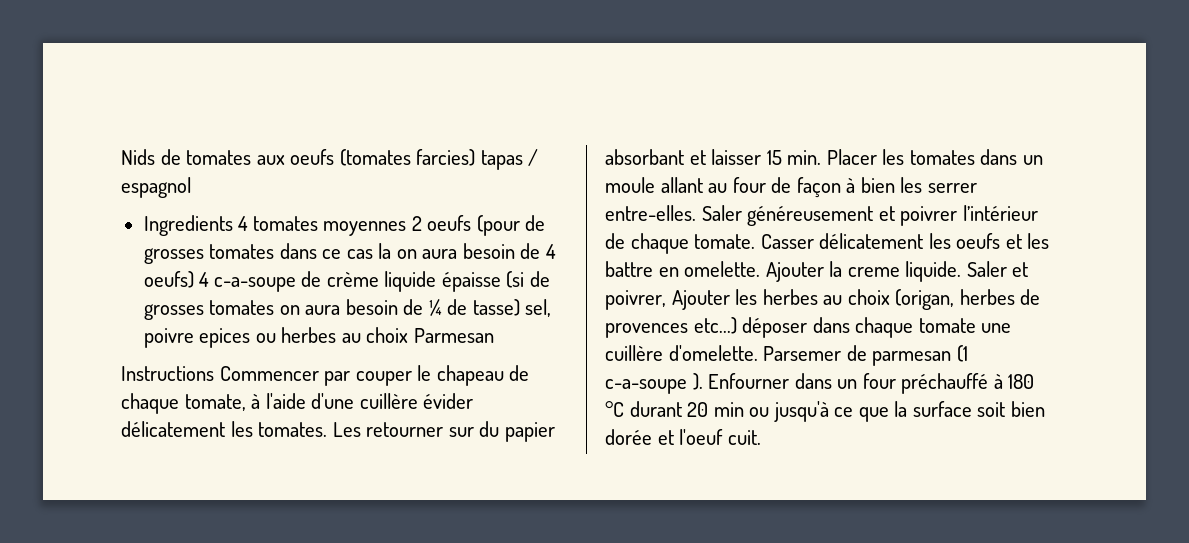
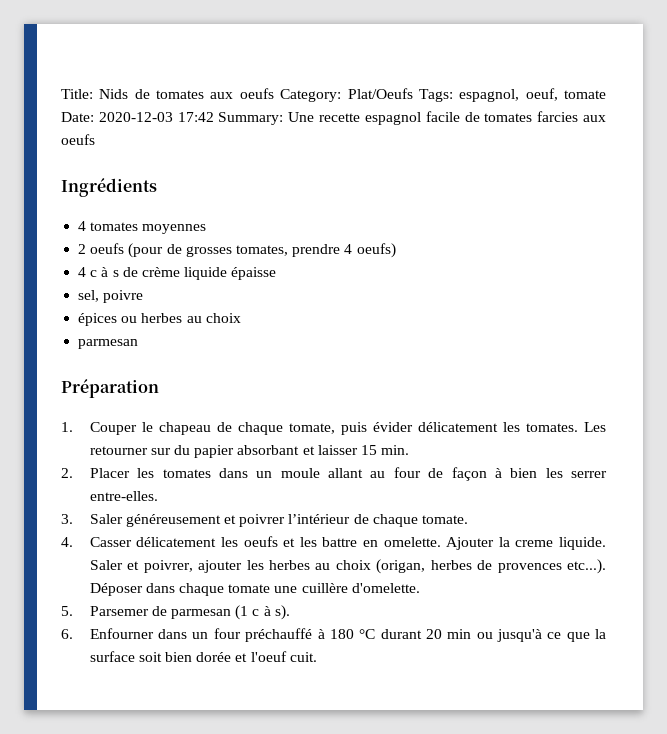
- Nids de tomates aux oeufs (tomates farcies) tapas / espagnol
- Ingredients 4 tomates moyennes 2 oeufs (pour de grosses tomates dans ce cas la on aura besoin de 4 oeufs) 4 c-a-soupe de crème liquide épaisse (si de grosses tomates on aura besoin de ¼ de tasse) sel, poivre epices ou herbes au choix Parmesan
- Instructions Commencer par couper le chapeau de chaque tomate, à l'aide d'une cuillère évider délicatement les tomates.
+ Title: Nids de tomates aux oeufs Category: Plat/Oeufs Tags: espagnol, oeuf, tomate Date: 2020-12-03 17:42 Summary: Une recette espagnol facile de tomates farcies aux oeufs
+ Ingrédients
+ 4 tomates moyennes
+ 2 oeufs (pour de grosses tomates, prendre 4 oeufs)
+ 4 c à s de crème liquide épaisse
+ sel, poivre
+ épices ou herbes au choix
+ parmesan
+ Préparation
+ 1. Couper le chapeau de chaque tomate, puis évider délicatement les tomates.
- Les retourner sur du papier absorbant et laisser 15 min. Placer les tomates dans un moule allant au four de façon à bien les serrer entre-elles. Saler généreusement et poivrer l’intérieur de chaque tomate. Casser délicatement les oeufs et les battre en omelette.
+ Les retourner sur du papier absorbant et laisser 15 min.
+ 2. Placer les tomates dans un moule allant au four de façon à bien les serrer entre-elles.
+ 3. Saler généreusement et poivrer l’intérieur de chaque tomate.
+ 4. Casser délicatement les oeufs et les battre en omelette.
- Saler et poivrer, Ajouter les herbes au choix (origan, herbes de provences etc...) déposer dans chaque tomate une cuillère d'omelette. Parsemer de parmesan (1 c-a-soupe ). Enfourner dans un four préchauffé à 180 °C durant 20 min ou jusqu'à ce que la surface soit bien dorée et l'oeuf cuit.
+ Saler et poivrer, ajouter les herbes au choix (origan, herbes de provences etc...). Déposer dans chaque tomate une cuillère d'omelette.
+ 5. Parsemer de parmesan (1 c à s).
+ 6. Enfourner dans un four préchauffé à 180 °C durant 20 min ou jusqu'à ce que la surface soit bien dorée et l'oeuf cuit.

